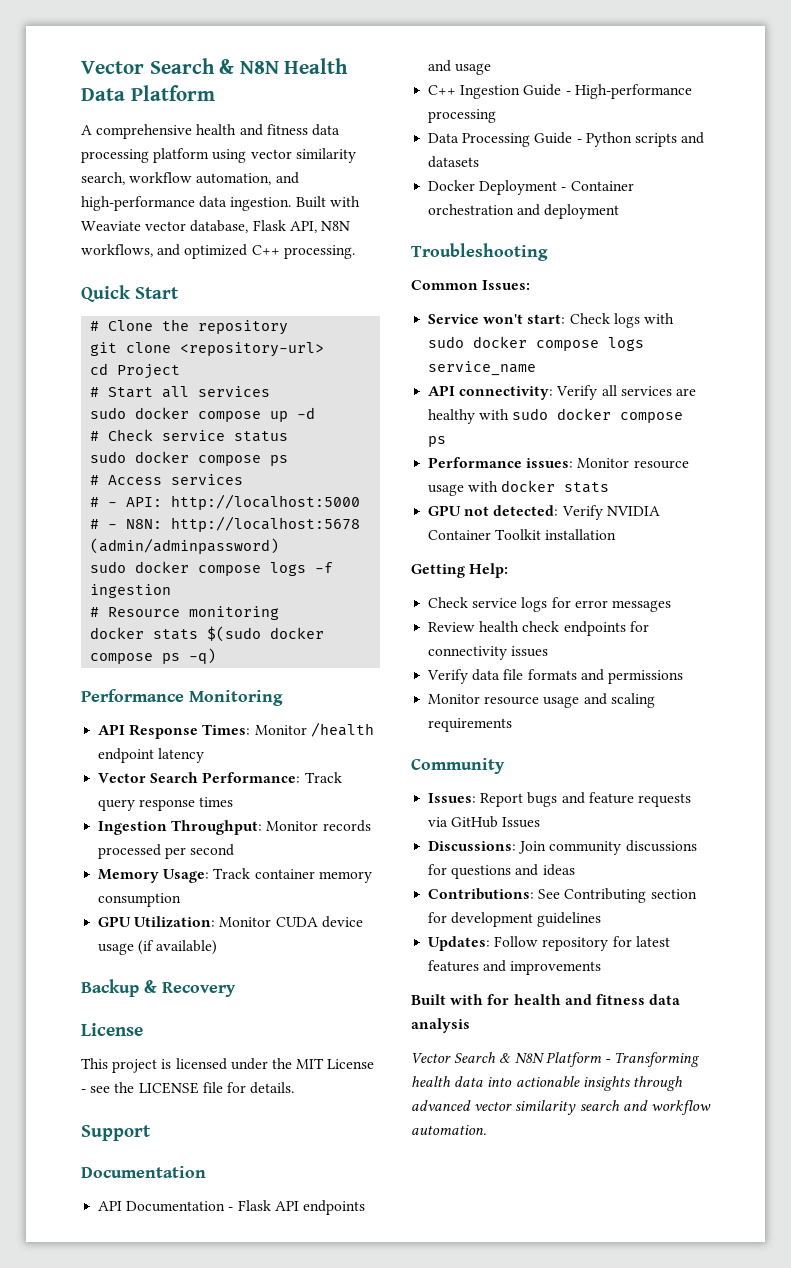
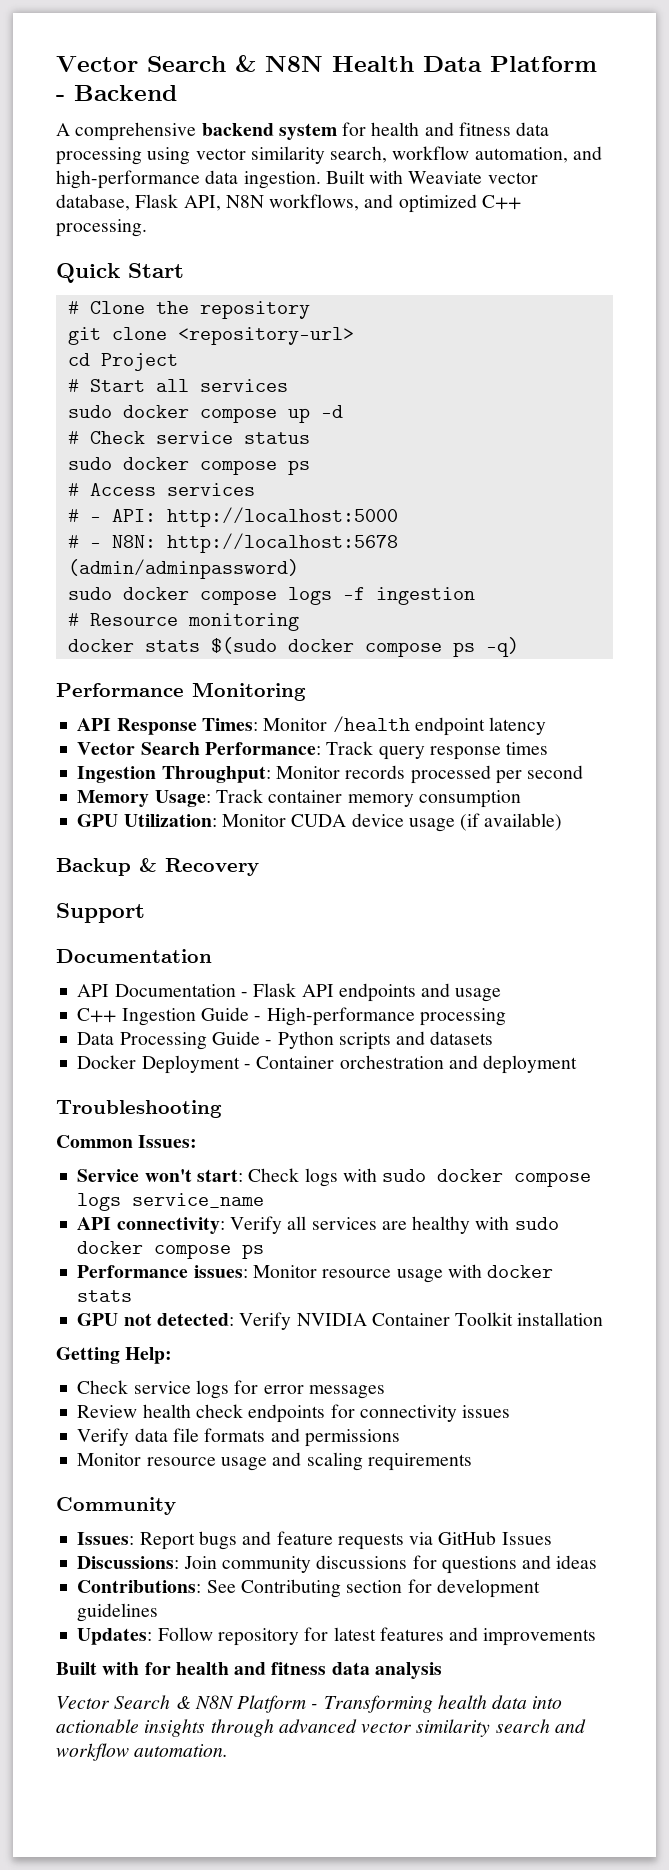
- Vector Search & N8N Health Data Platform
+ Vector Search & N8N Health Data Platform - Backend
- A comprehensive health and fitness data processing platform using vector similarity search, workflow automation, and high-performance data ingestion.
+ A comprehensive backend system for health and fitness data processing using vector similarity search, workflow automation, and high-performance data ingestion.
  Backup & Recovery
- License
- This project is licensed under the MIT License - see the LICENSE file for details.

